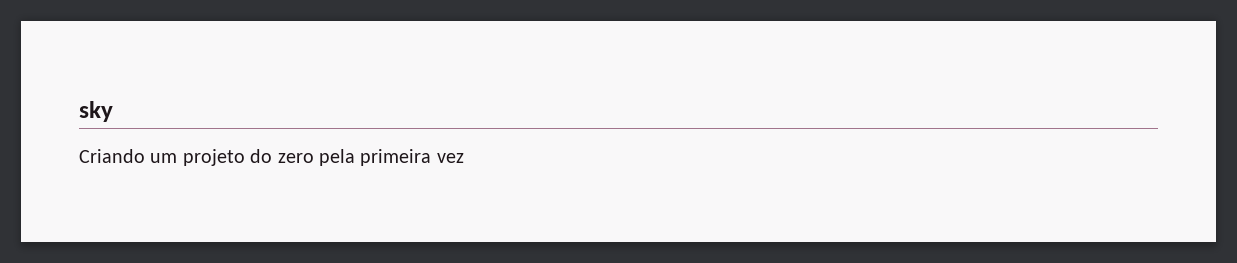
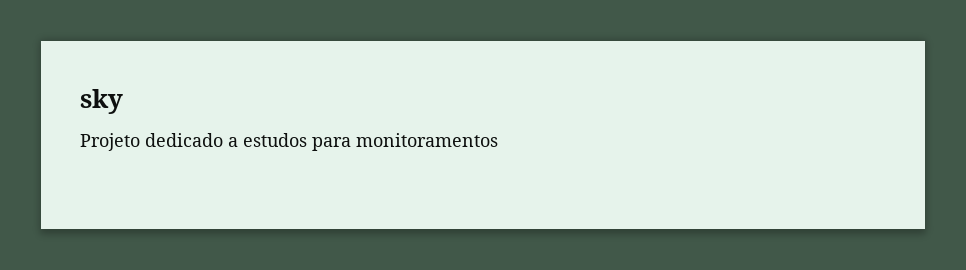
- Criando um projeto do zero pela primeira vez
+ Projeto dedicado a estudos para monitoramentos

